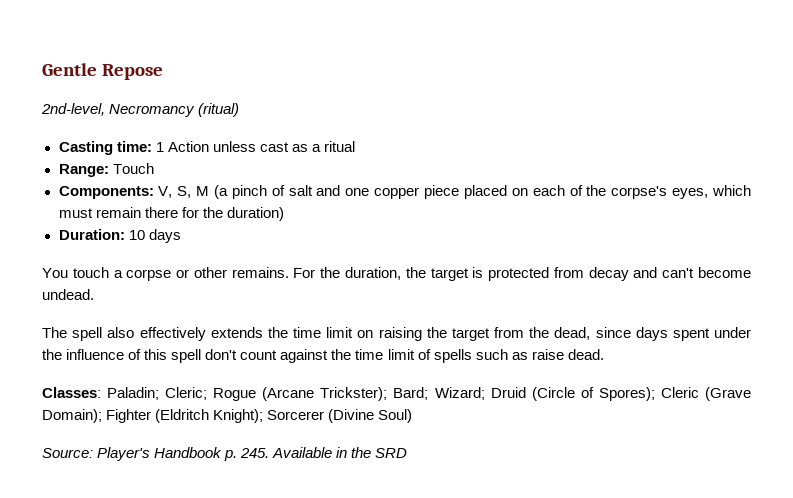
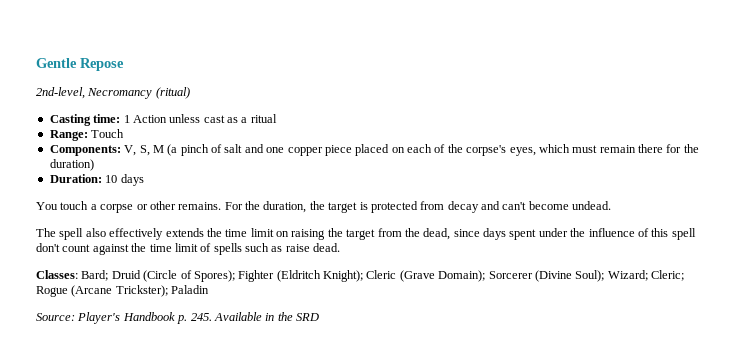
- Classes: Paladin; Cleric; Rogue (Arcane Trickster); Bard; Wizard; Druid (Circle of Spores); Cleric (Grave Domain); Fighter (Eldritch Knight); Sorcerer (Divine Soul)
+ Classes: Bard; Druid (Circle of Spores); Fighter (Eldritch Knight); Cleric (Grave Domain); Sorcerer (Divine Soul); Wizard; Cleric; Rogue (Arcane Trickster); Paladin

